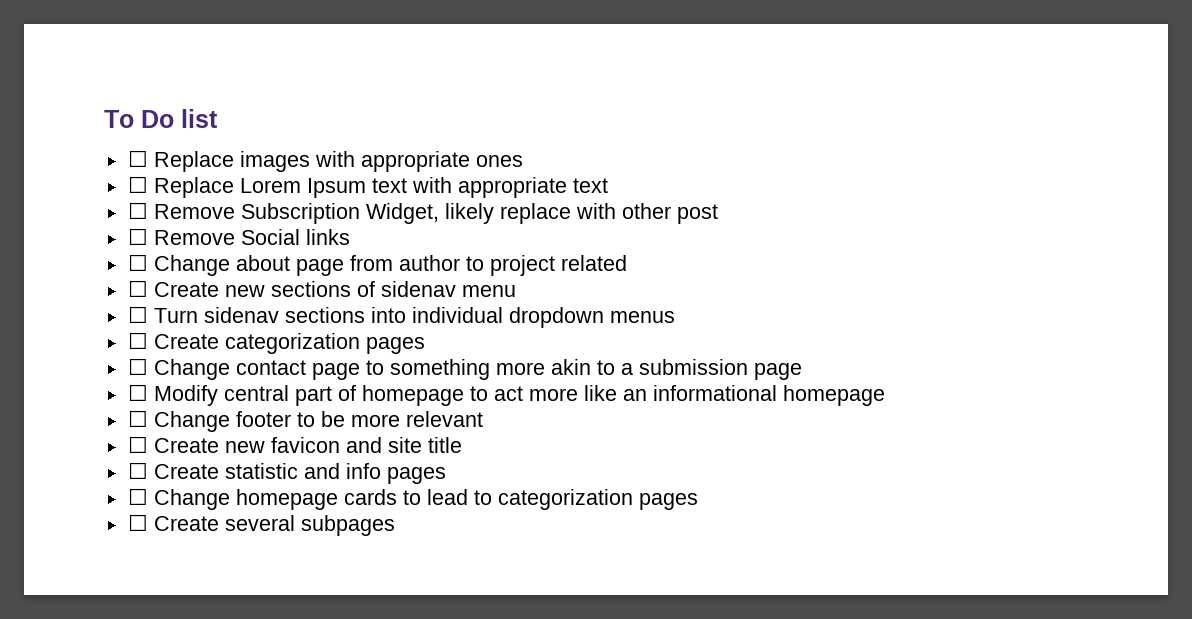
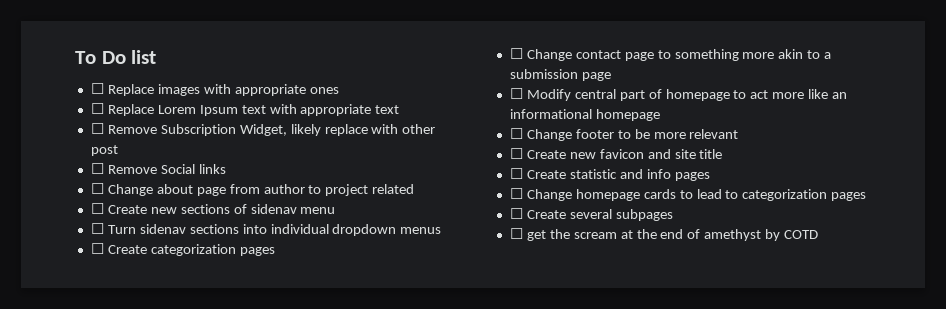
+ ☐ get the scream at the end of amethyst by COTD

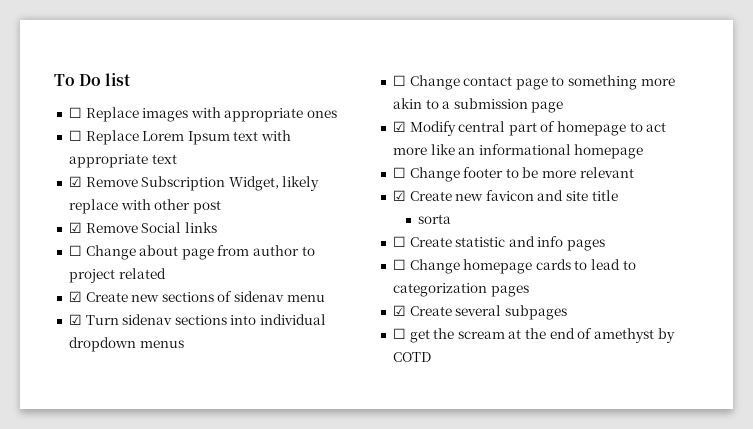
- ☐ Remove Subscription Widget, likely replace with other post
+ ☑ Remove Subscription Widget, likely replace with other post
- ☐ Remove Social links
+ ☑ Remove Social links
- ☐ Create new sections of sidenav menu
+ ☑ Create new sections of sidenav menu
- ☐ Turn sidenav sections into individual dropdown menus
+ ☑ Turn sidenav sections into individual dropdown menus
- ☐ Create categorization pages
- ☐ Modify central part of homepage to act more like an informational homepage
+ ☑ Modify central part of homepage to act more like an informational homepage
- ☐ Create new favicon and site title
+ ☑ Create new favicon and site title
+ sorta
- ☐ Create several subpages
+ ☑ Create several subpages

